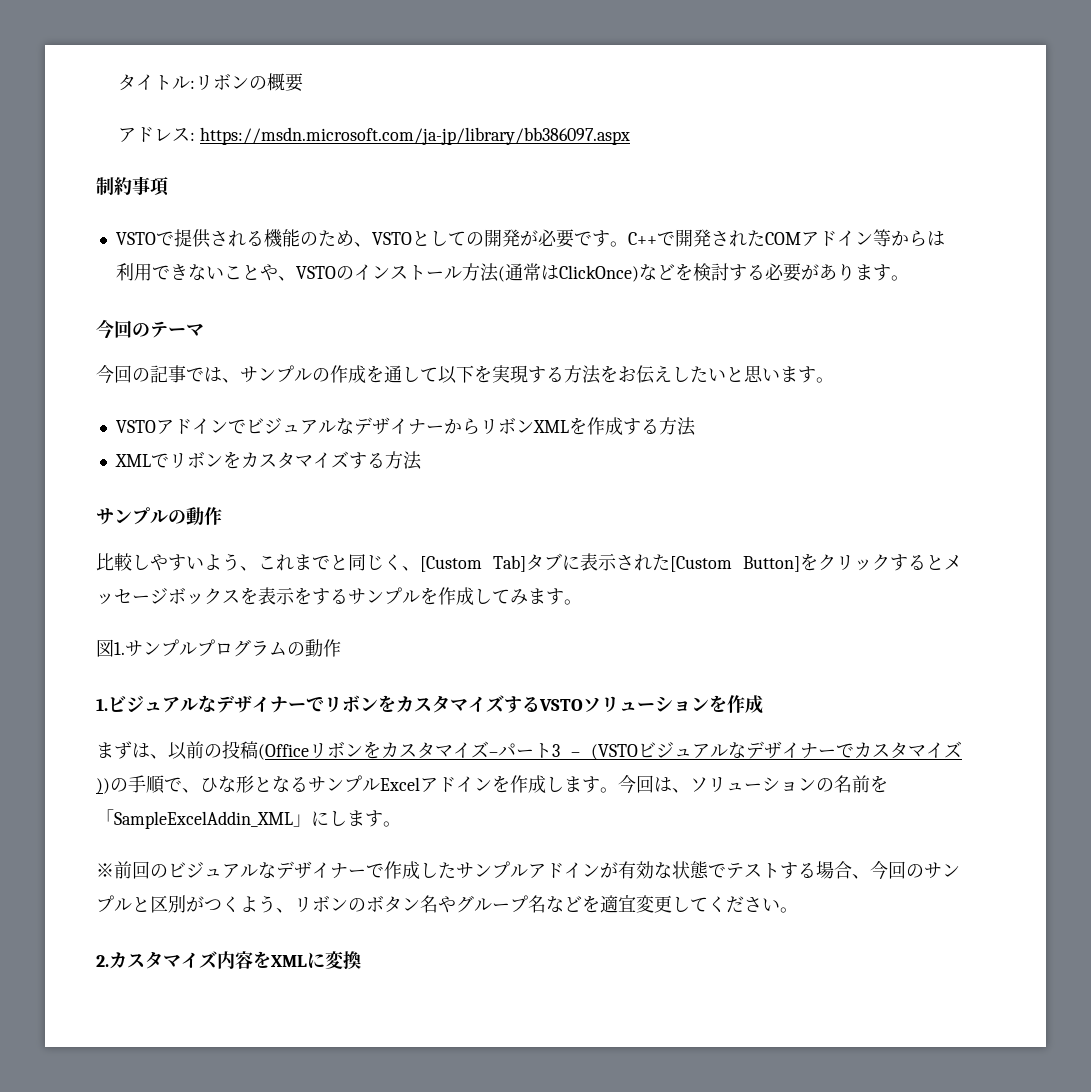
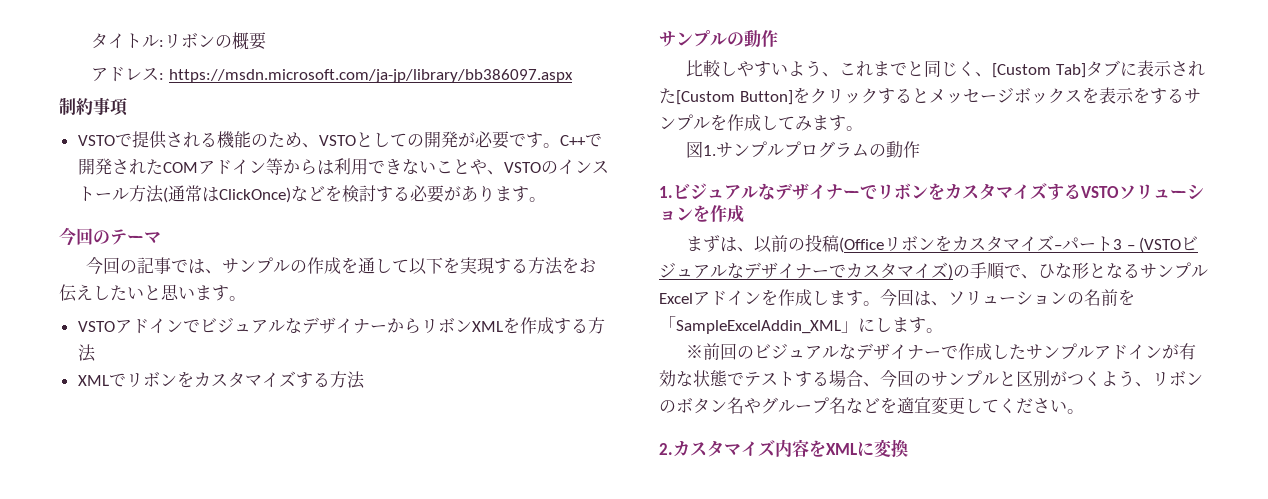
- まずは、以前の投稿(Officeリボンをカスタマイズ–パート3 – (VSTOビジュアルなデザイナーでカスタマイズ))の手順で、ひな形となるサンプルExcelアドインを作成します。
+ まずは、以前の投稿(Officeリボンをカスタマイズ–パート3 – (VSTOビジュアルなデザイナーでカスタマイズ)の手順で、ひな形となるサンプルExcelアドインを作成します。

